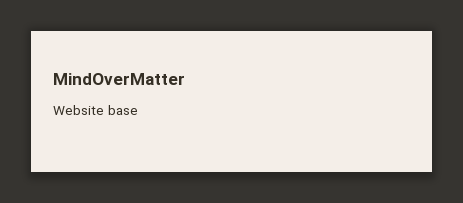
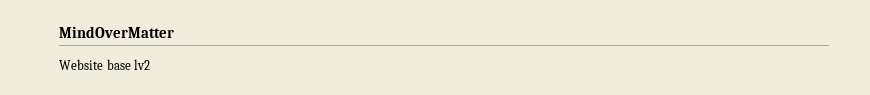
- Website base
+ Website base lv2

